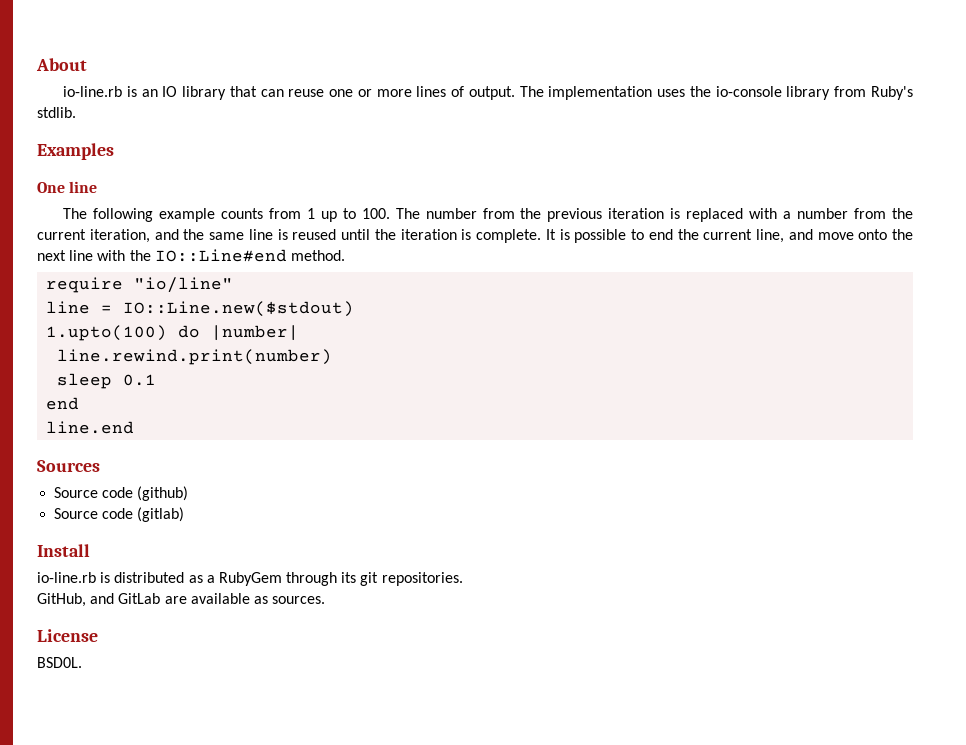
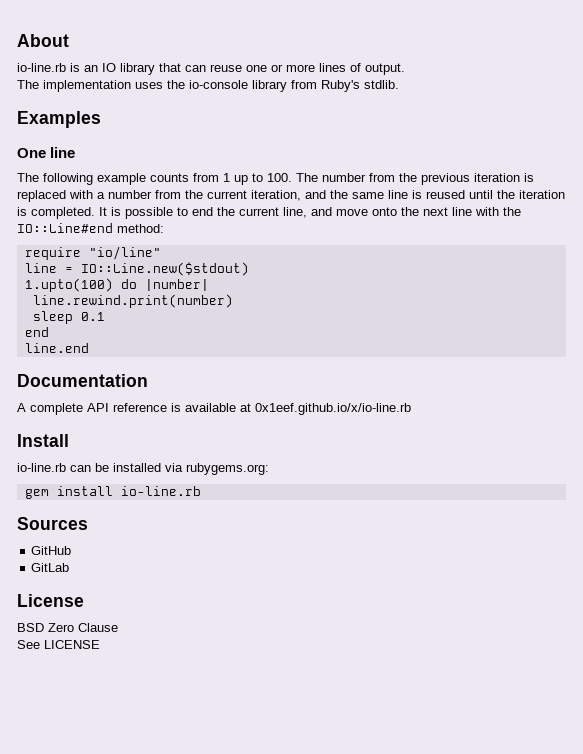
- io-line.rb is an IO library that can reuse one or more lines of output. The implementation uses the io-console library from Ruby's stdlib.
+ io-line.rb is an IO library that can reuse one or more lines of output.
+ The implementation uses the io-console library from Ruby's stdlib.
- The following example counts from 1 up to 100. The number from the previous iteration is replaced with a number from the current iteration, and the same line is reused until the iteration is complete.
+ The following example counts from 1 up to 100. The number from the previous iteration is replaced with a number from the current iteration, and the same line is reused until the iteration is completed.
- It is possible to end the current line, and move onto the next line with the IO::Line#end method.
+ It is possible to end the current line, and move onto the next line with the IO::Line#end method:
+ Documentation
+ A complete API reference is available at 0x1eef.github.io/x/io-line.rb
+ Install
+ io-line.rb can be installed via rubygems.org:
+ gem install io-line.rb
  Sources
- Source code (github)
- Source code (gitlab)
- Install
- io-line.rb is distributed as a RubyGem through its git repositories.
- GitHub, and GitLab are available as sources.
+ GitHub
+ GitLab
  License
- BSD0L.
+ BSD Zero Clause
+ See LICENSE

